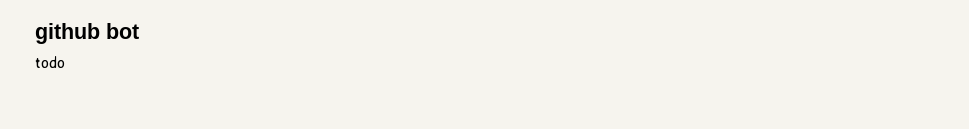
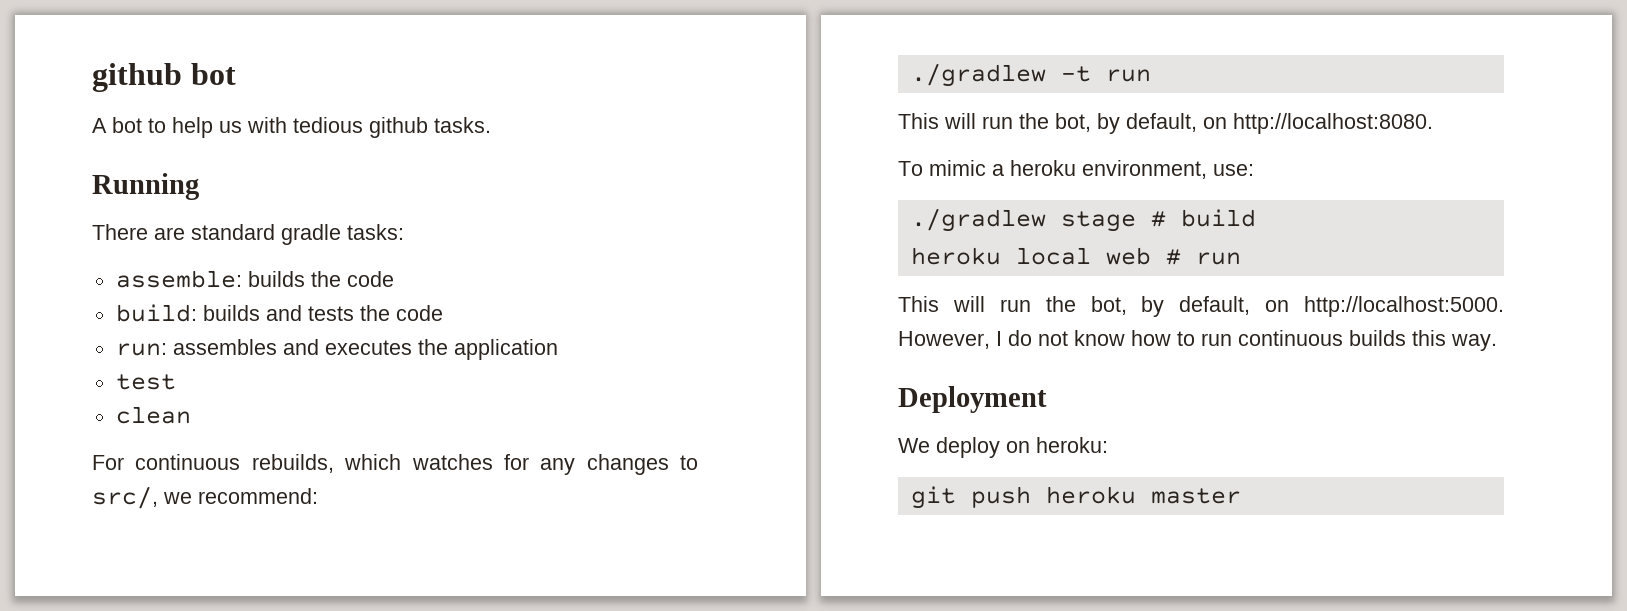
- todo
+ A bot to help us with tedious github tasks.
+ Running
+ There are standard gradle tasks:
+ assemble: builds the code
+ build: builds and tests the code
+ run: assembles and executes the application
+ test
+ clean
+ For continuous rebuilds, which watches for any changes to src/, we recommend:
+ ./gradlew -t run
+ This will run the bot, by default, on http://localhost:8080.
+ To mimic a heroku environment, use:
+ ./gradlew stage # build
+ heroku local web # run
+ This will run the bot, by default, on http://localhost:5000. However, I do not know how to run continuous builds this way.
+ Deployment
+ We deploy on heroku:
+ git push heroku master

